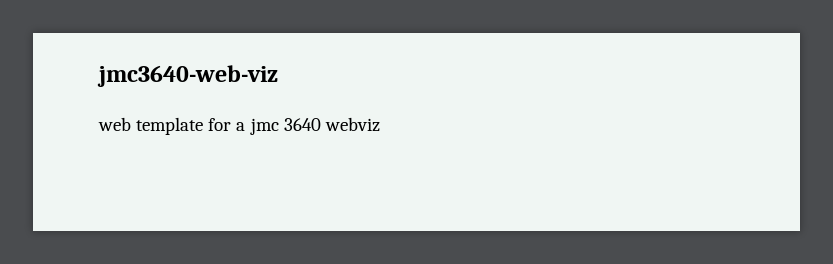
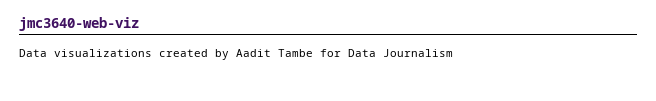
- web template for a jmc 3640 webviz
+ Data visualizations created by Aadit Tambe for Data Journalism

